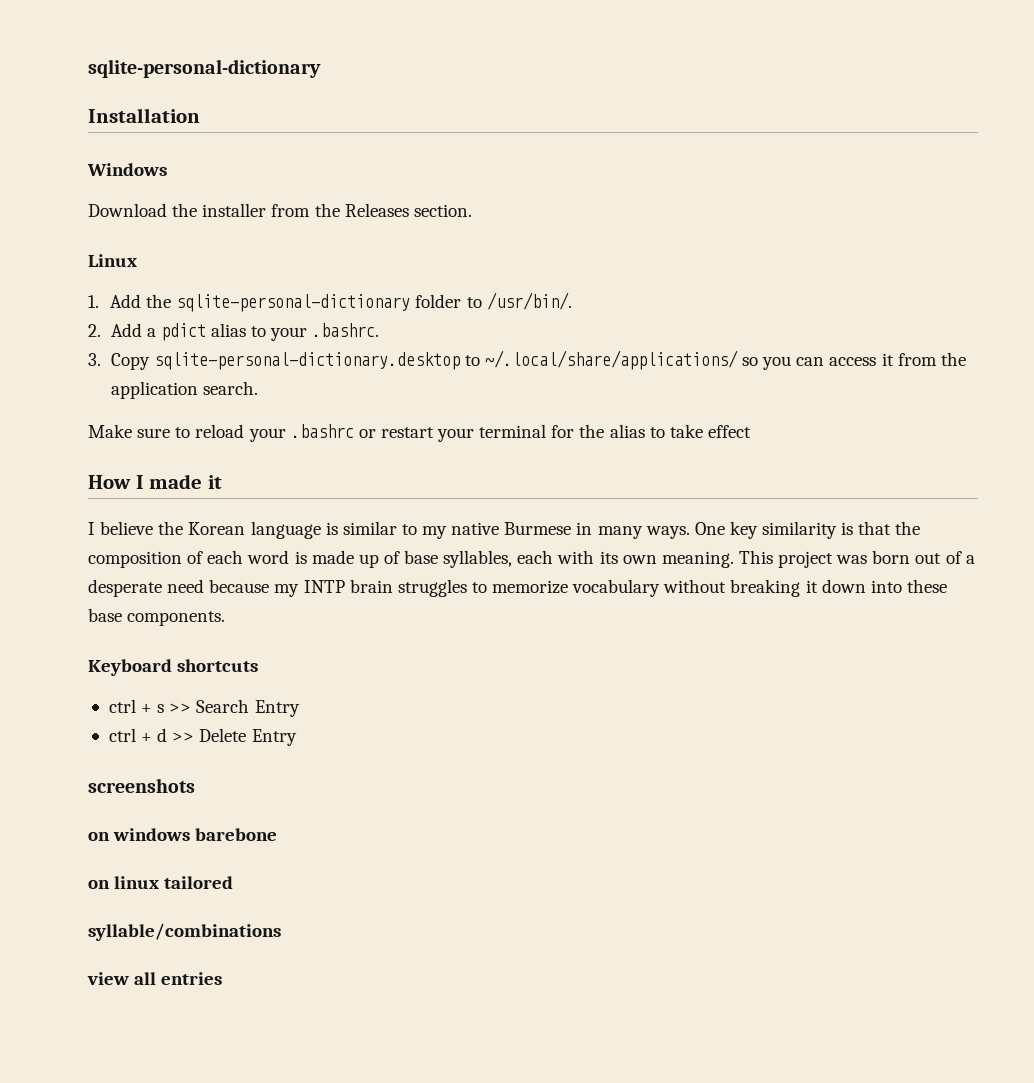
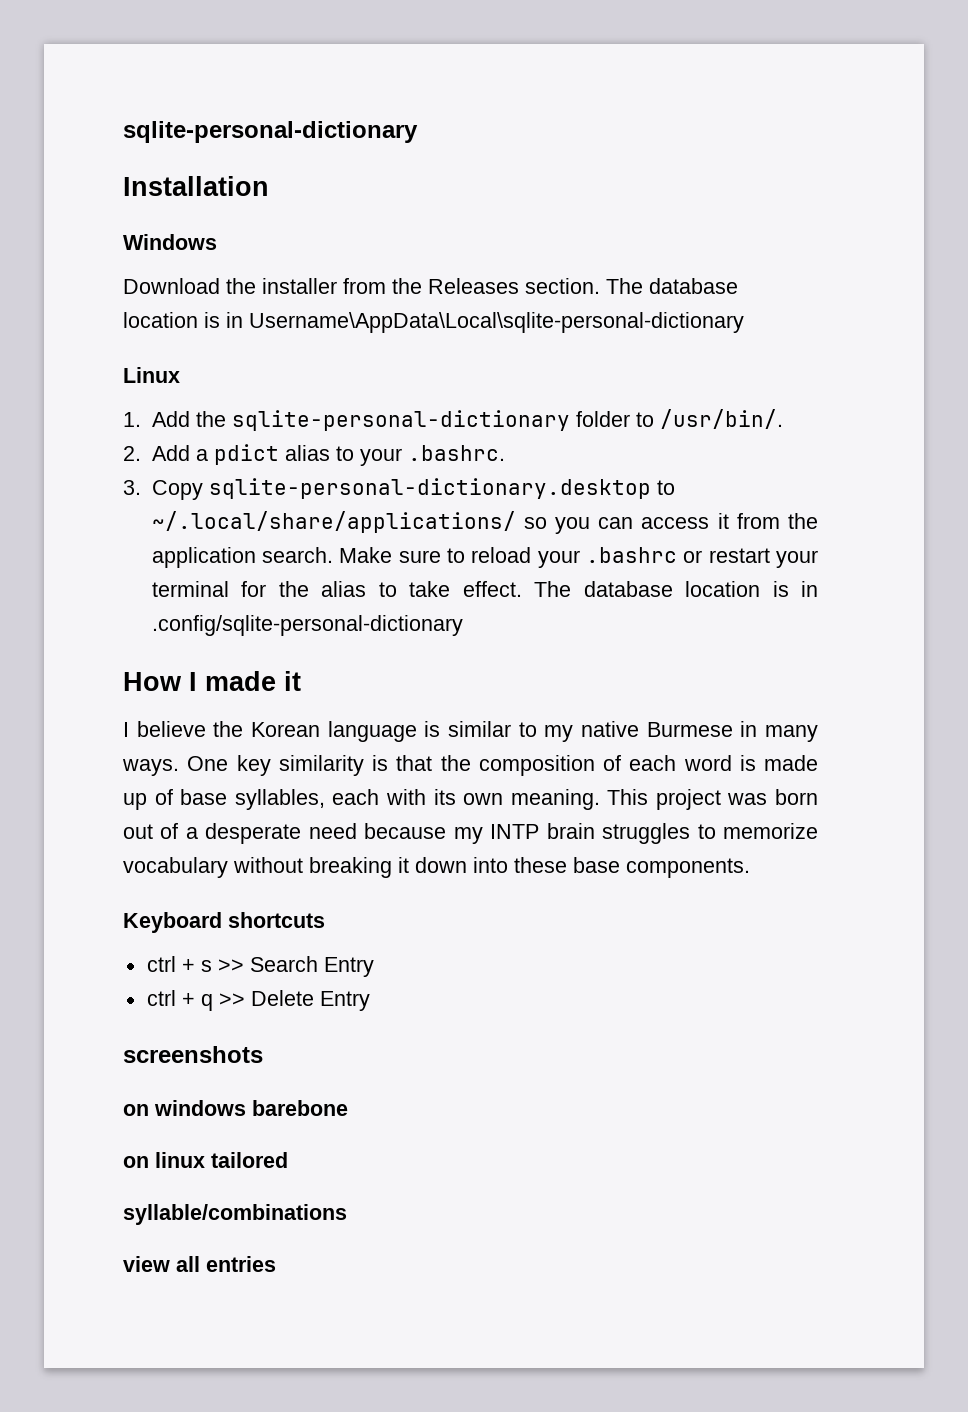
+ The database location is in Username\AppData\Local\sqlite-personal-dictionary
- 3. Copy sqlite-personal-dictionary.desktop to ~/.local/share/applications/ so you can access it from the application search.
- Make sure to reload your .bashrc or restart your terminal for the alias to take effect
+ 3. Copy sqlite-personal-dictionary.desktop to ~/.local/share/applications/ so you can access it from the application search. Make sure to reload your .bashrc or restart your terminal for the alias to take effect. The database location is in .config/sqlite-personal-dictionary
- ctrl + d >> Delete Entry
+ ctrl + q >> Delete Entry

